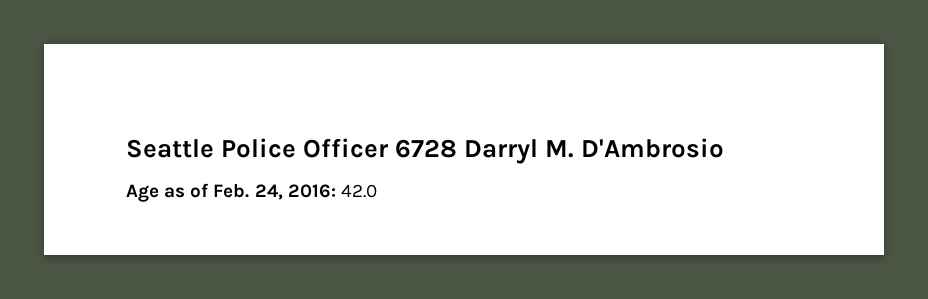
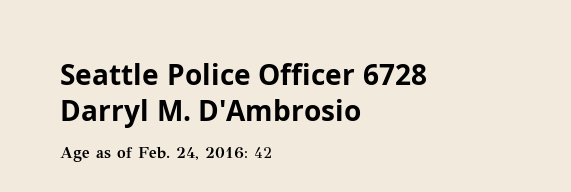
- Age as of Feb. 24, 2016: 42.0
+ Age as of Feb. 24, 2016: 42

